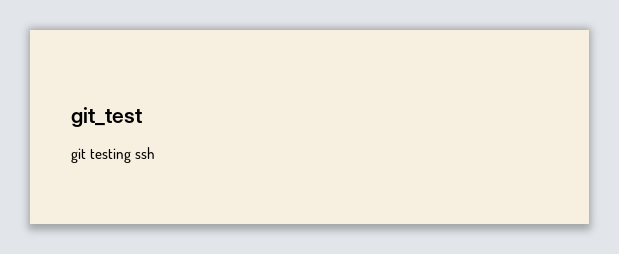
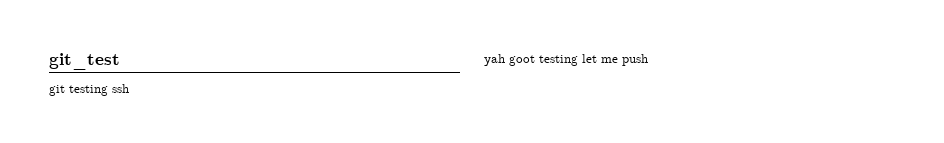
+ yah goot testing let me push

